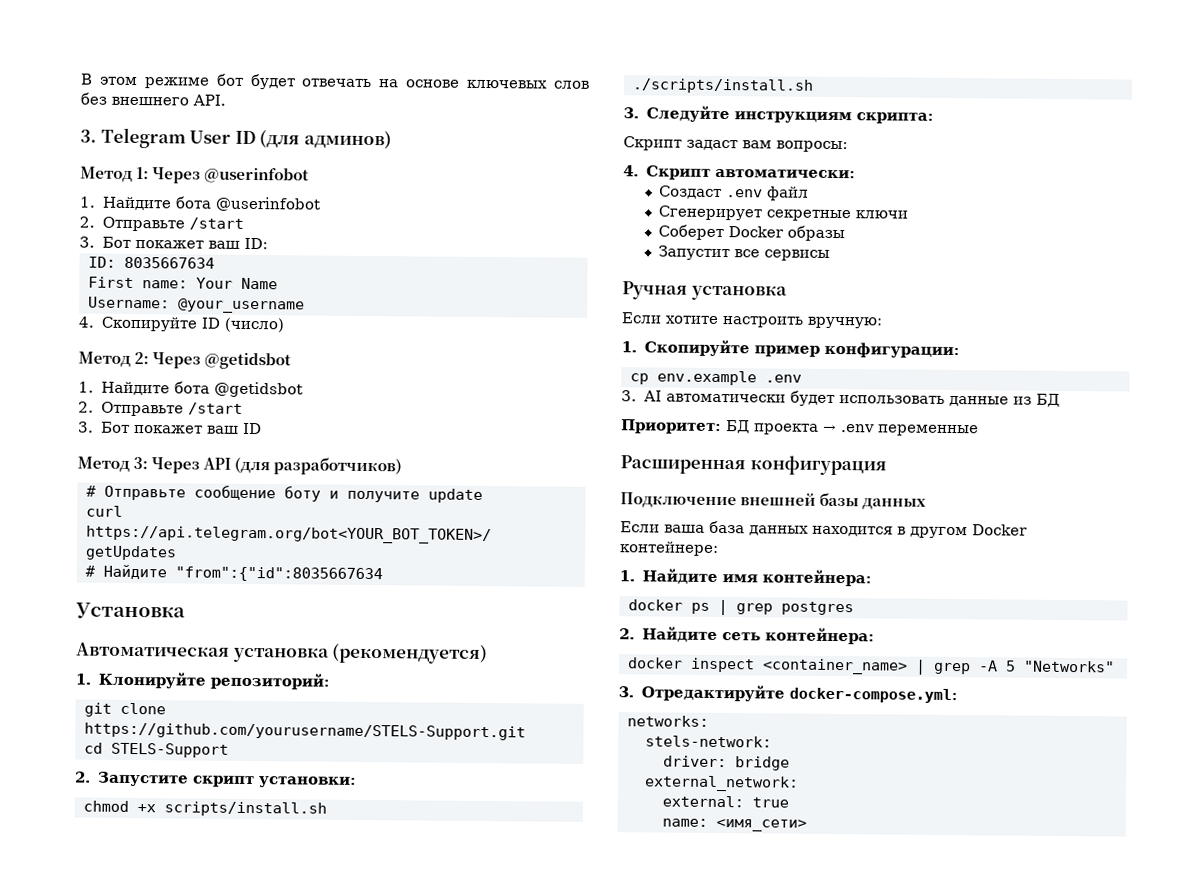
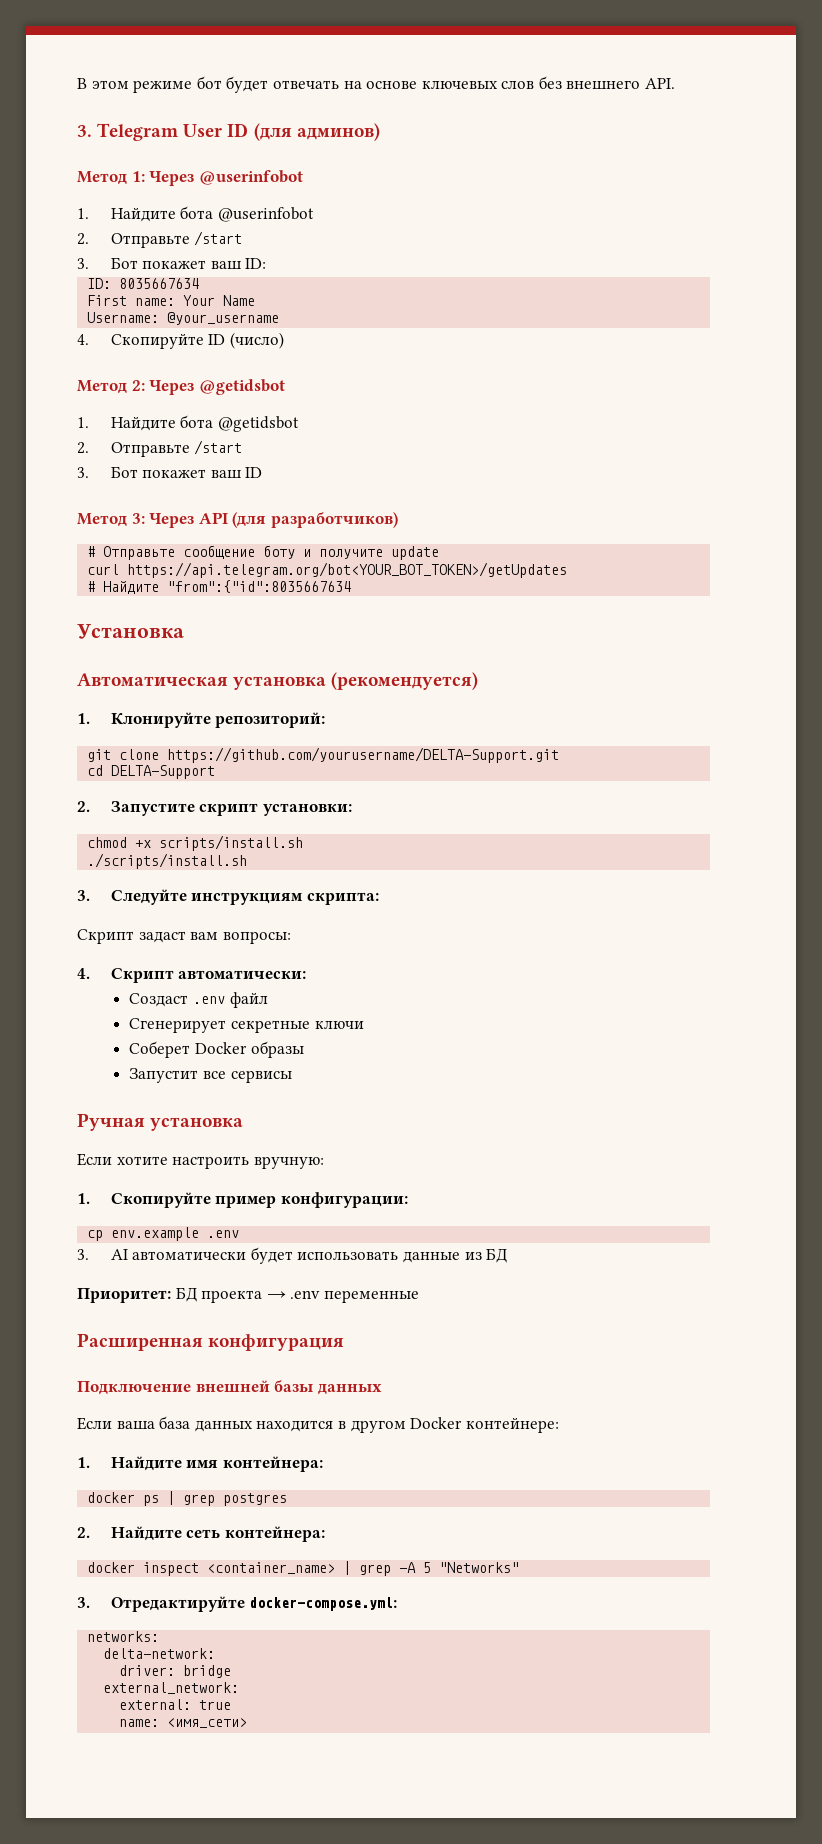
- git clone https://github.com/yourusername/STELS-Support.git
+ git clone https://github.com/yourusername/DELTA-Support.git
- cd STELS-Support
+ cd DELTA-Support
- stels-network:
+ delta-network:

